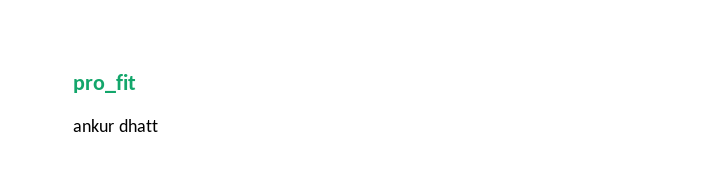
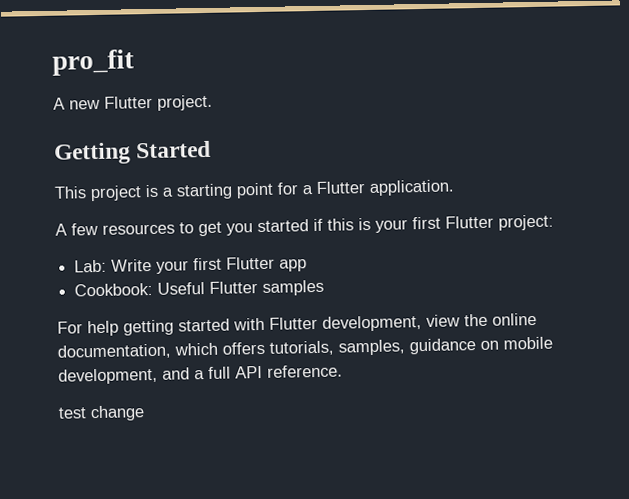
- ankur dhatt
+ A new Flutter project.
+ Getting Started
+ This project is a starting point for a Flutter application.
+ A few resources to get you started if this is your first Flutter project:
+ Lab: Write your first Flutter app
+ Cookbook: Useful Flutter samples
+ For help getting started with Flutter development, view the online documentation, which offers tutorials, samples, guidance on mobile development, and a full API reference.
+ test change

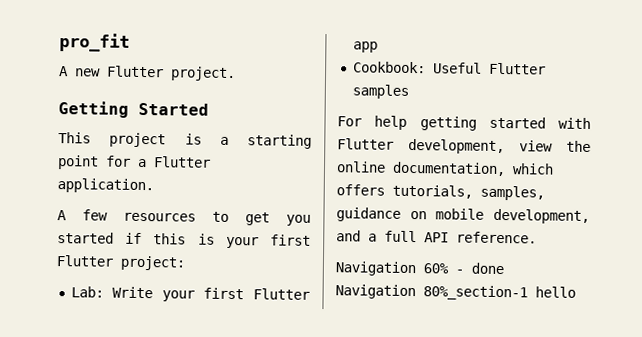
- test change
+ Navigation 60% - done Navigation 80%_section-1 hello

